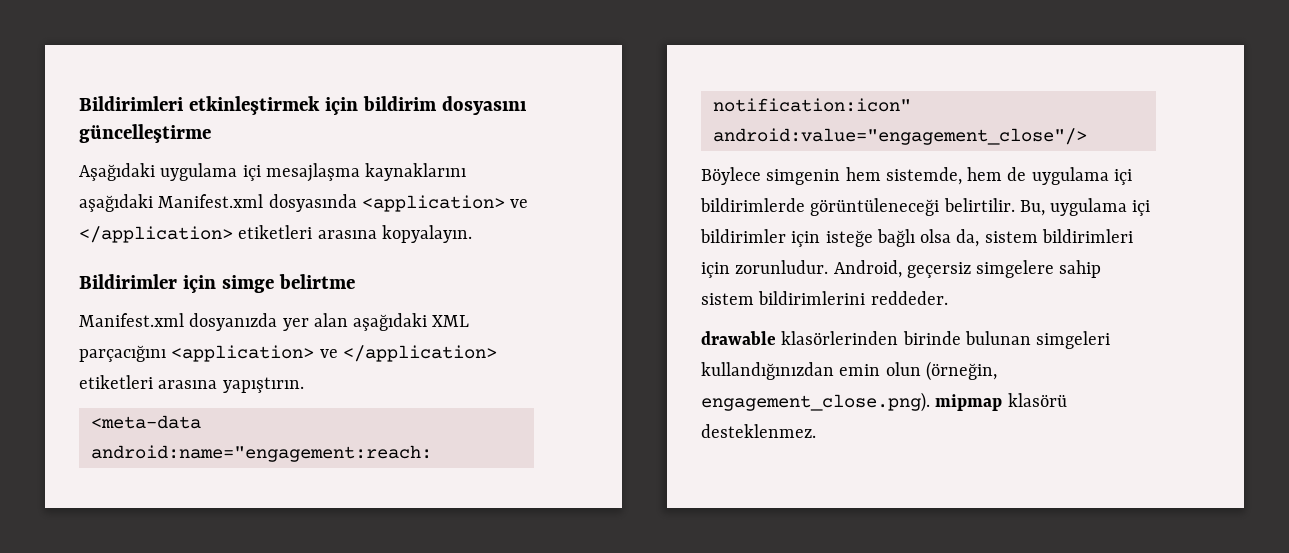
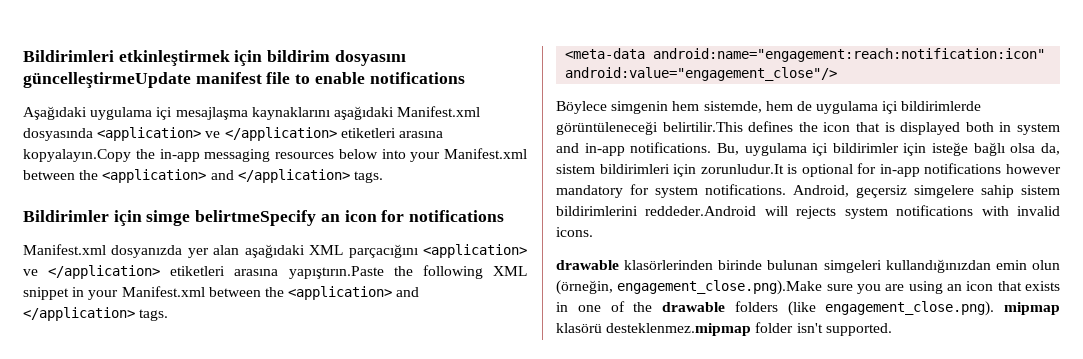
- Bildirimleri etkinleştirmek için bildirim dosyasını güncelleştirme
+ Bildirimleri etkinleştirmek için bildirim dosyasını güncelleştirmeUpdate manifest file to enable notifications
- Aşağıdaki uygulama içi mesajlaşma kaynaklarını aşağıdaki Manifest.xml dosyasında <application> ve </application> etiketleri arasına kopyalayın.
- Bildirimler için simge belirtme
+ Aşağıdaki uygulama içi mesajlaşma kaynaklarını aşağıdaki Manifest.xml dosyasında <application> ve </application> etiketleri arasına kopyalayın.Copy the in-app messaging resources below into your Manifest.xml between the <application> and </application> tags.
+ Bildirimler için simge belirtmeSpecify an icon for notifications
- Manifest.xml dosyanızda yer alan aşağıdaki XML parçacığını <application> ve </application> etiketleri arasına yapıştırın.
+ Manifest.xml dosyanızda yer alan aşağıdaki XML parçacığını <application> ve </application> etiketleri arasına yapıştırın.Paste the following XML snippet in your Manifest.xml between the <application> and </application> tags.
- Böylece simgenin hem sistemde, hem de uygulama içi bildirimlerde görüntüleneceği belirtilir.
+ Böylece simgenin hem sistemde, hem de uygulama içi bildirimlerde görüntüleneceği belirtilir.This defines the icon that is displayed both in system and in-app notifications.
- Bu, uygulama içi bildirimler için isteğe bağlı olsa da, sistem bildirimleri için zorunludur.
+ Bu, uygulama içi bildirimler için isteğe bağlı olsa da, sistem bildirimleri için zorunludur.It is optional for in-app notifications however mandatory for system notifications.
- Android, geçersiz simgelere sahip sistem bildirimlerini reddeder.
+ Android, geçersiz simgelere sahip sistem bildirimlerini reddeder.Android will rejects system notifications with invalid icons.
- drawable klasörlerinden birinde bulunan simgeleri kullandığınızdan emin olun (örneğin, engagement_close.png). mipmap klasörü desteklenmez.
+ drawable klasörlerinden birinde bulunan simgeleri kullandığınızdan emin olun (örneğin, engagement_close.png).Make sure you are using an icon that exists in one of the drawable folders (like engagement_close.png). mipmap klasörü desteklenmez.mipmap folder isn't supported.

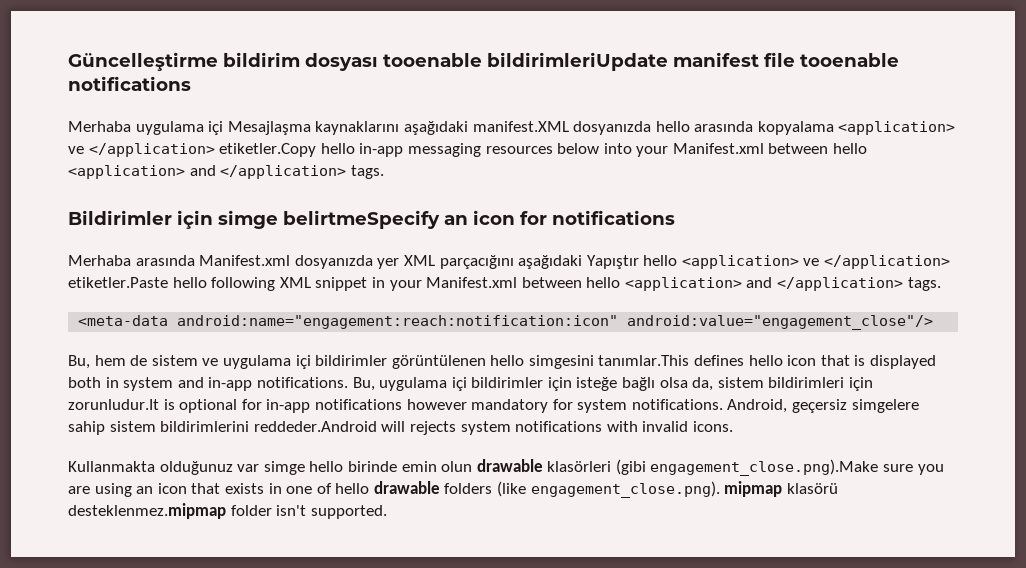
- Bildirimleri etkinleştirmek için bildirim dosyasını güncelleştirmeUpdate manifest file to enable notifications
- Aşağıdaki uygulama içi mesajlaşma kaynaklarını aşağıdaki Manifest.xml dosyasında <application> ve </application> etiketleri arasına kopyalayın.Copy the in-app messaging resources below into your Manifest.xml between the <application> and </application> tags.
+ Güncelleştirme bildirim dosyası tooenable bildirimleriUpdate manifest file tooenable notifications
+ Merhaba uygulama içi Mesajlaşma kaynaklarını aşağıdaki manifest.XML dosyanızda hello arasında kopyalama <application> ve </application> etiketler.Copy hello in-app messaging resources below into your Manifest.xml between hello <application> and </application> tags.
- Manifest.xml dosyanızda yer alan aşağıdaki XML parçacığını <application> ve </application> etiketleri arasına yapıştırın.Paste the following XML snippet in your Manifest.xml between the <application> and </application> tags.
+ Merhaba arasında Manifest.xml dosyanızda yer XML parçacığını aşağıdaki Yapıştır hello <application> ve </application> etiketler.Paste hello following XML snippet in your Manifest.xml between hello <application> and </application> tags.
- Böylece simgenin hem sistemde, hem de uygulama içi bildirimlerde görüntüleneceği belirtilir.This defines the icon that is displayed both in system and in-app notifications.
+ Bu, hem de sistem ve uygulama içi bildirimler görüntülenen hello simgesini tanımlar.This defines hello icon that is displayed both in system and in-app notifications.
- drawable klasörlerinden birinde bulunan simgeleri kullandığınızdan emin olun (örneğin, engagement_close.png).Make sure you are using an icon that exists in one of the drawable folders (like engagement_close.png). mipmap klasörü desteklenmez.mipmap folder isn't supported.
+ Kullanmakta olduğunuz var simge hello birinde emin olun drawable klasörleri (gibi engagement_close.png).Make sure you are using an icon that exists in one of hello drawable folders (like engagement_close.png). mipmap klasörü desteklenmez.mipmap folder isn't supported.

